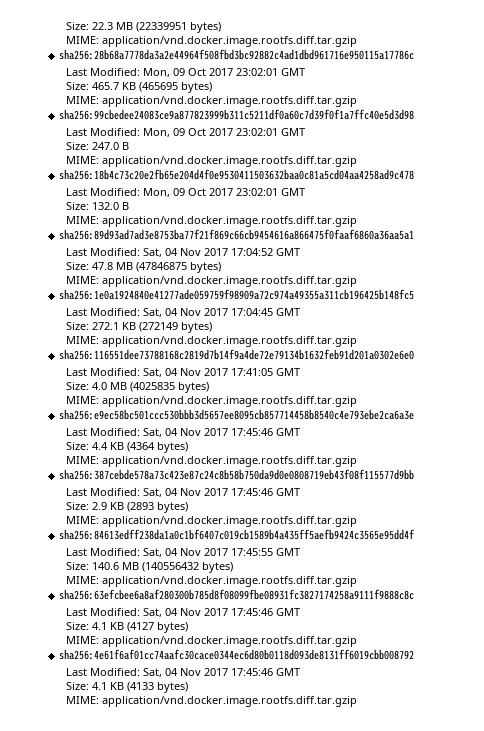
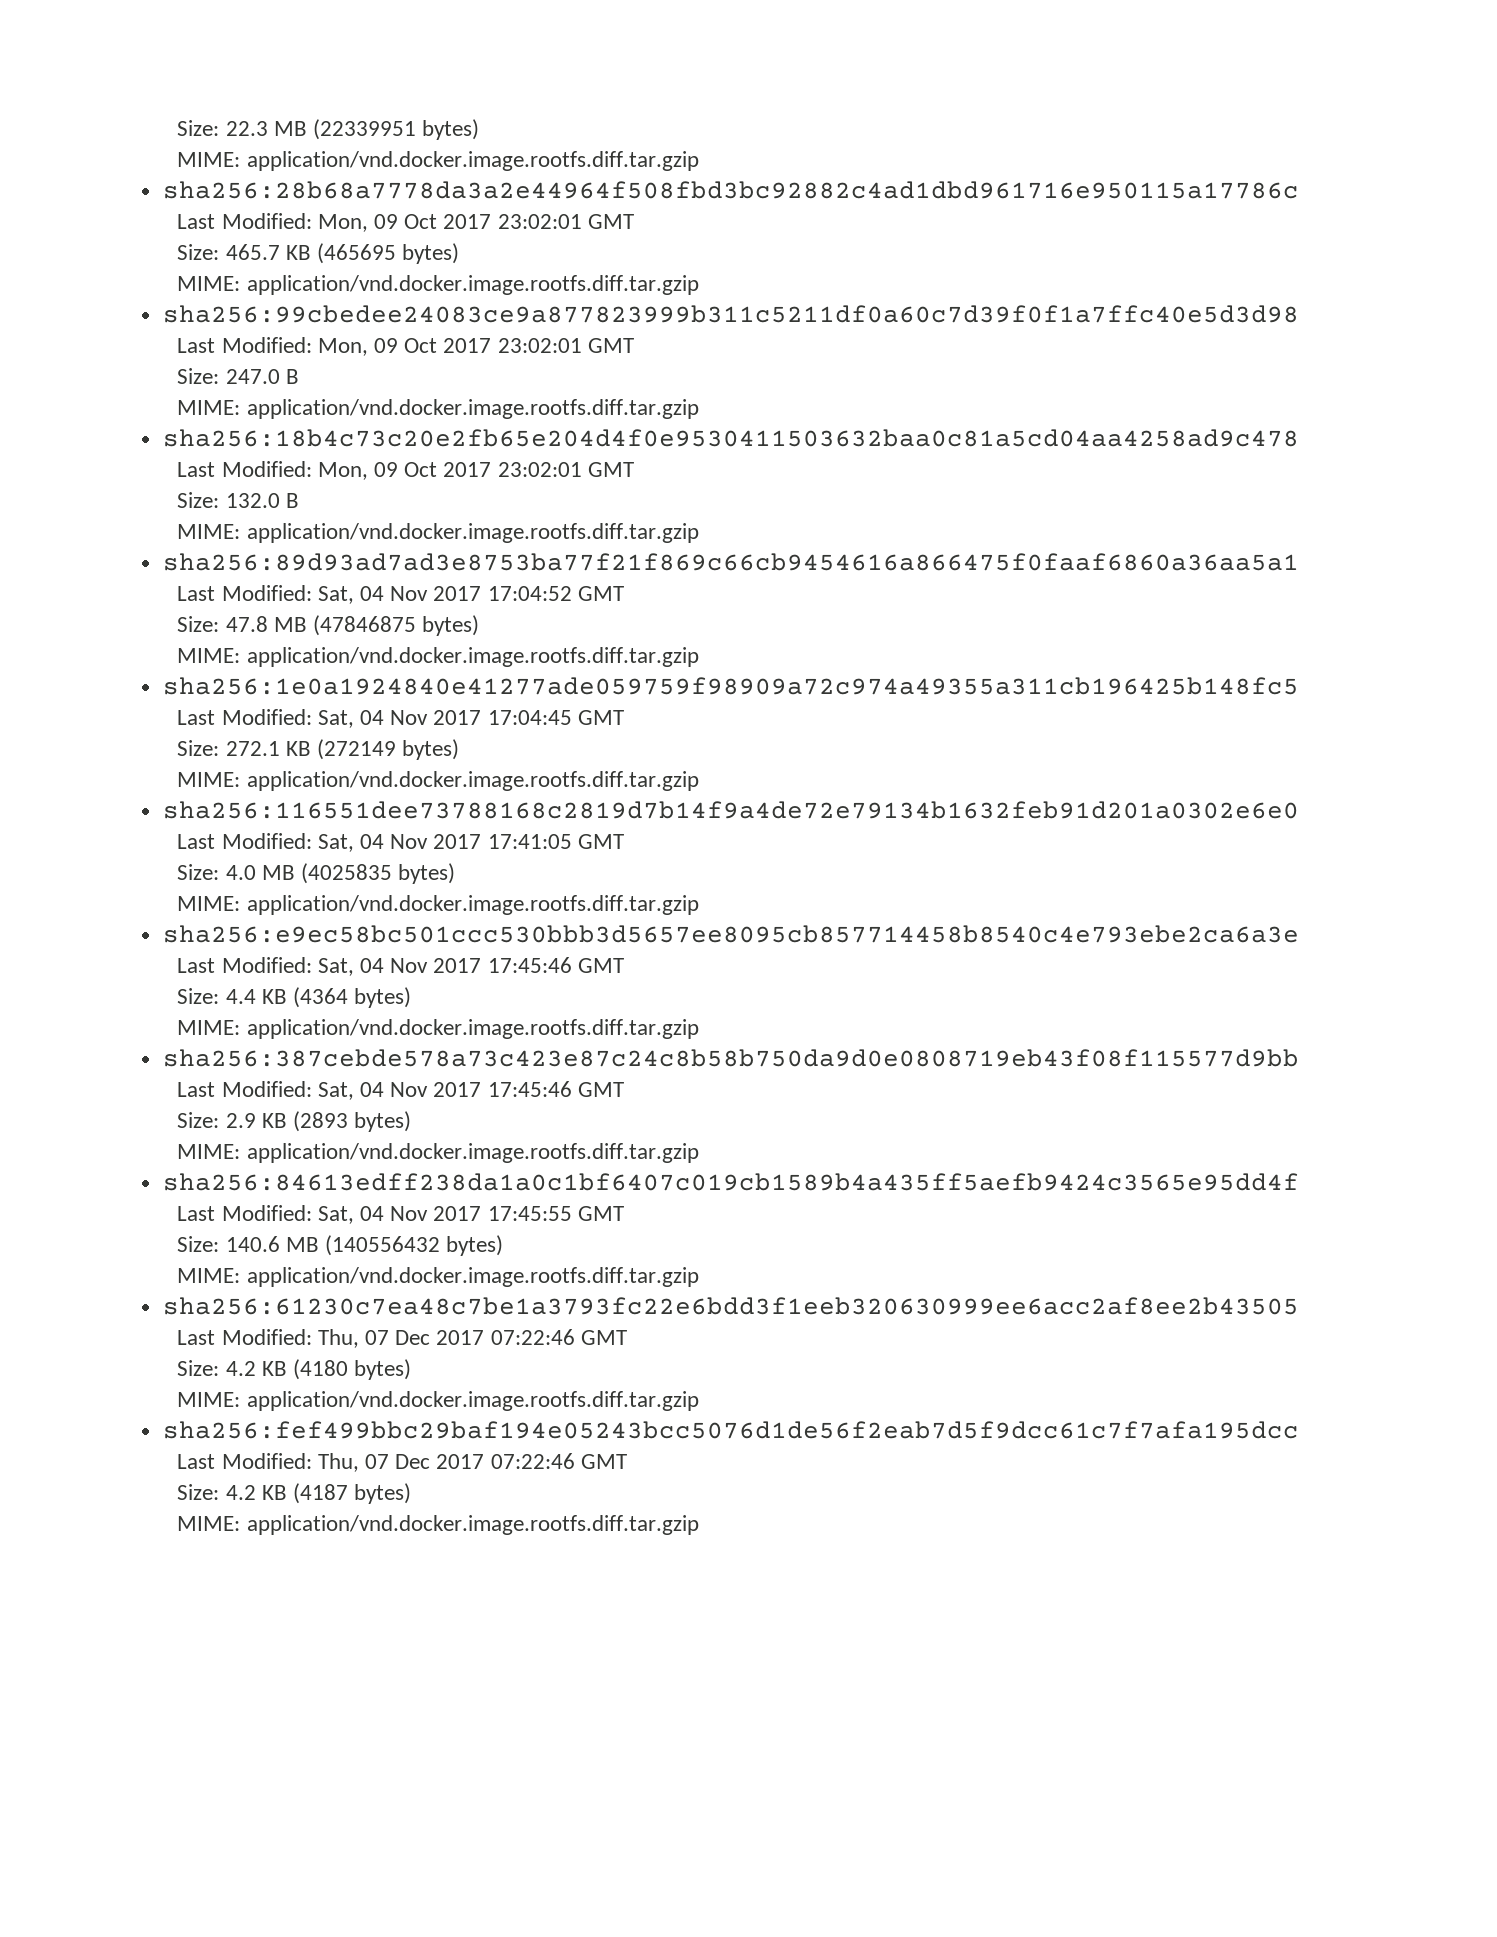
- sha256:63efcbee6a8af280300b785d8f08099fbe08931fc3827174258a9111f9888c8c
- Last Modified: Sat, 04 Nov 2017 17:45:46 GMT
- Size: 4.1 KB (4127 bytes)
+ sha256:61230c7ea48c7be1a3793fc22e6bdd3f1eeb320630999ee6acc2af8ee2b43505
+ Last Modified: Thu, 07 Dec 2017 07:22:46 GMT
+ Size: 4.2 KB (4180 bytes)
  MIME: application/vnd.docker.image.rootfs.diff.tar.gzip
- sha256:4e61f6af01cc74aafc30cace0344ec6d80b0118d093de8131ff6019cbb008792
- Last Modified: Sat, 04 Nov 2017 17:45:46 GMT
- Size: 4.1 KB (4133 bytes)
+ sha256:fef499bbc29baf194e05243bcc5076d1de56f2eab7d5f9dcc61c7f7afa195dcc
+ Last Modified: Thu, 07 Dec 2017 07:22:46 GMT
+ Size: 4.2 KB (4187 bytes)

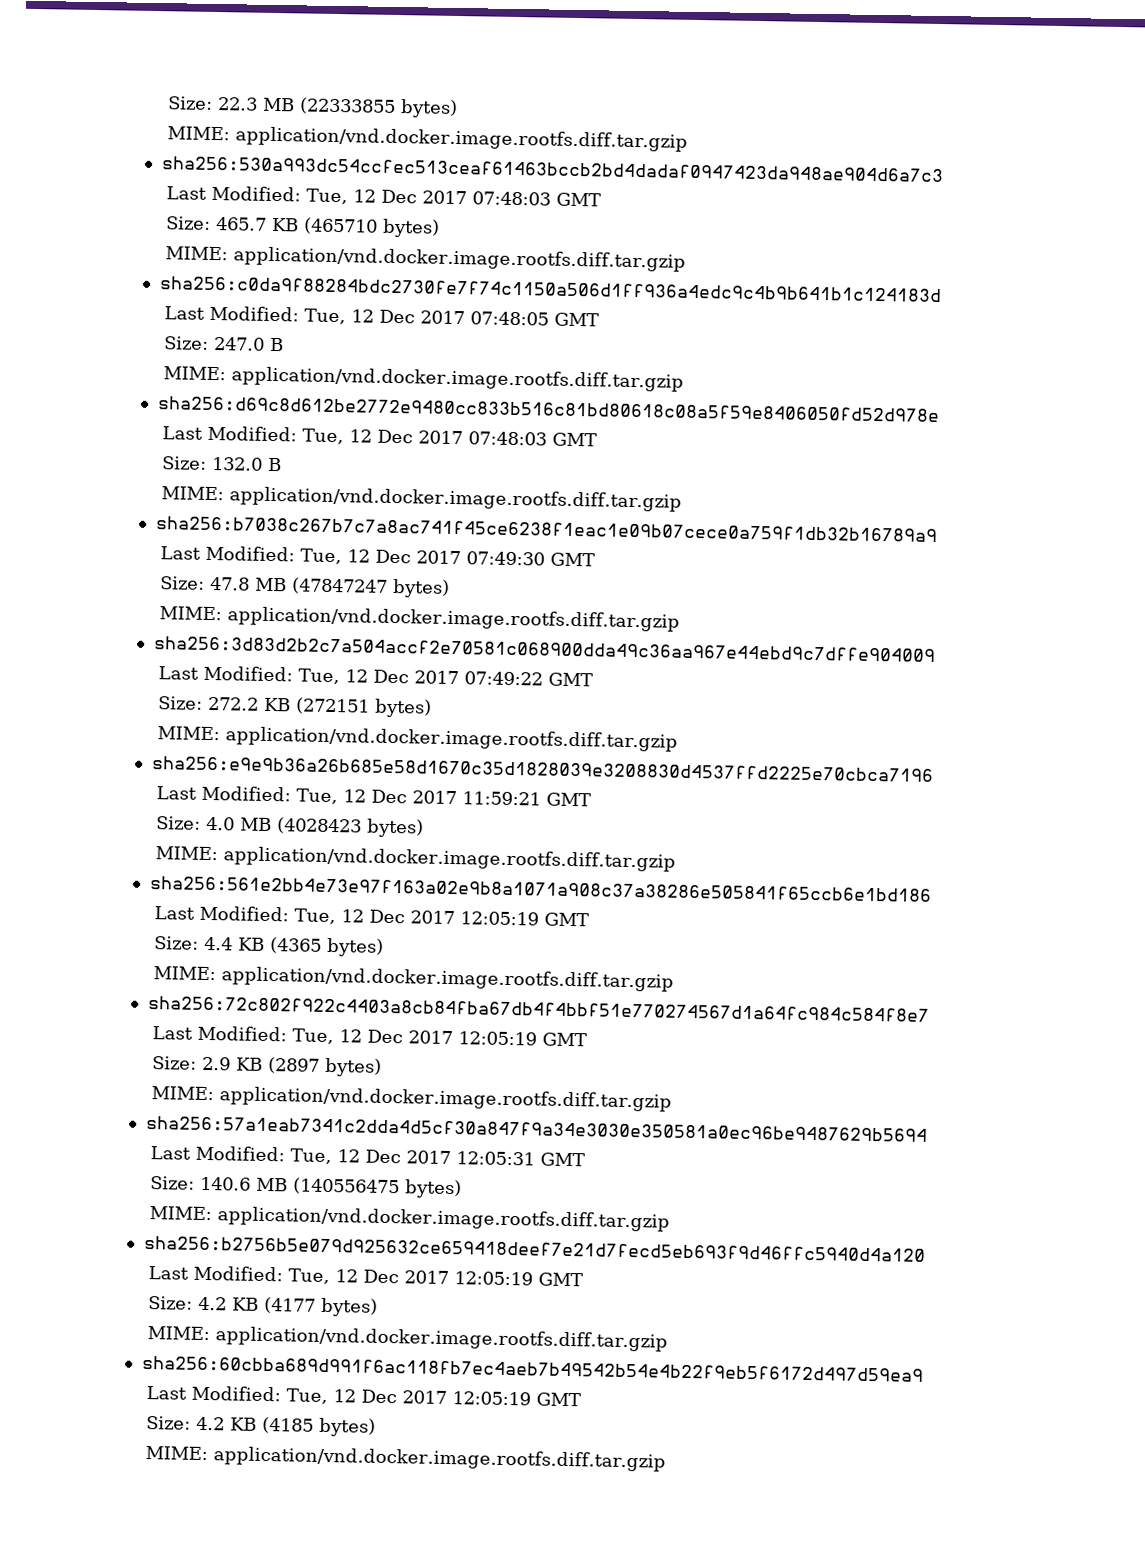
- Size: 22.3 MB (22339951 bytes)
+ Size: 22.3 MB (22333855 bytes)
  MIME: application/vnd.docker.image.rootfs.diff.tar.gzip
- sha256:28b68a7778da3a2e44964f508fbd3bc92882c4ad1dbd961716e950115a17786c
- Last Modified: Mon, 09 Oct 2017 23:02:01 GMT
+ sha256:530a993dc54ccfec513ceaf61463bccb2bd4dadaf0947423da948ae904d6a7c3
+ Last Modified: Tue, 12 Dec 2017 07:48:03 GMT
- Size: 465.7 KB (465695 bytes)
+ Size: 465.7 KB (465710 bytes)
  MIME: application/vnd.docker.image.rootfs.diff.tar.gzip
- sha256:99cbedee24083ce9a877823999b311c5211df0a60c7d39f0f1a7ffc40e5d3d98
- Last Modified: Mon, 09 Oct 2017 23:02:01 GMT
+ sha256:c0da9f88284bdc2730fe7f74c1150a506d1ff936a4edc9c4b9b641b1c124183d
+ Last Modified: Tue, 12 Dec 2017 07:48:05 GMT
- sha256:18b4c73c20e2fb65e204d4f0e9530411503632baa0c81a5cd04aa4258ad9c478
- Last Modified: Mon, 09 Oct 2017 23:02:01 GMT
+ sha256:d69c8d612be2772e9480cc833b516c81bd80618c08a5f59e8406050fd52d978e
+ Last Modified: Tue, 12 Dec 2017 07:48:03 GMT
- sha256:89d93ad7ad3e8753ba77f21f869c66cb9454616a866475f0faaf6860a36aa5a1
- Last Modified: Sat, 04 Nov 2017 17:04:52 GMT
+ sha256:b7038c267b7c7a8ac741f45ce6238f1eac1e09b07cece0a759f1db32b16789a9
+ Last Modified: Tue, 12 Dec 2017 07:49:30 GMT
- Size: 47.8 MB (47846875 bytes)
+ Size: 47.8 MB (47847247 bytes)
  MIME: application/vnd.docker.image.rootfs.diff.tar.gzip
- sha256:1e0a1924840e41277ade059759f98909a72c974a49355a311cb196425b148fc5
- Last Modified: Sat, 04 Nov 2017 17:04:45 GMT
- Size: 272.1 KB (272149 bytes)
+ sha256:3d83d2b2c7a504accf2e70581c068900dda49c36aa967e44ebd9c7dffe904009
+ Last Modified: Tue, 12 Dec 2017 07:49:22 GMT
+ Size: 272.2 KB (272151 bytes)
  MIME: application/vnd.docker.image.rootfs.diff.tar.gzip
- sha256:116551dee73788168c2819d7b14f9a4de72e79134b1632feb91d201a0302e6e0
- Last Modified: Sat, 04 Nov 2017 17:41:05 GMT
+ sha256:e9e9b36a26b685e58d1670c35d1828039e3208830d4537ffd2225e70cbca7196
+ Last Modified: Tue, 12 Dec 2017 11:59:21 GMT
- Size: 4.0 MB (4025835 bytes)
+ Size: 4.0 MB (4028423 bytes)
  MIME: application/vnd.docker.image.rootfs.diff.tar.gzip
- sha256:e9ec58bc501ccc530bbb3d5657ee8095cb857714458b8540c4e793ebe2ca6a3e
- Last Modified: Sat, 04 Nov 2017 17:45:46 GMT
+ sha256:561e2bb4e73e97f163a02e9b8a1071a908c37a38286e505841f65ccb6e1bd186
+ Last Modified: Tue, 12 Dec 2017 12:05:19 GMT
- Size: 4.4 KB (4364 bytes)
+ Size: 4.4 KB (4365 bytes)
  MIME: application/vnd.docker.image.rootfs.diff.tar.gzip
- sha256:387cebde578a73c423e87c24c8b58b750da9d0e0808719eb43f08f115577d9bb
- Last Modified: Sat, 04 Nov 2017 17:45:46 GMT
+ sha256:72c802f922c4403a8cb84fba67db4f4bbf51e770274567d1a64fc984c584f8e7
+ Last Modified: Tue, 12 Dec 2017 12:05:19 GMT
- Size: 2.9 KB (2893 bytes)
+ Size: 2.9 KB (2897 bytes)
  MIME: application/vnd.docker.image.rootfs.diff.tar.gzip
- sha256:84613edff238da1a0c1bf6407c019cb1589b4a435ff5aefb9424c3565e95dd4f
- Last Modified: Sat, 04 Nov 2017 17:45:55 GMT
+ sha256:57a1eab7341c2dda4d5cf30a847f9a34e3030e350581a0ec96be9487629b5694
+ Last Modified: Tue, 12 Dec 2017 12:05:31 GMT
- Size: 140.6 MB (140556432 bytes)
+ Size: 140.6 MB (140556475 bytes)
  MIME: application/vnd.docker.image.rootfs.diff.tar.gzip
- sha256:61230c7ea48c7be1a3793fc22e6bdd3f1eeb320630999ee6acc2af8ee2b43505
- Last Modified: Thu, 07 Dec 2017 07:22:46 GMT
- Size: 4.2 KB (4180 bytes)
+ sha256:b2756b5e079d925632ce659418deef7e21d7fecd5eb693f9d46ffc5940d4a120
+ Last Modified: Tue, 12 Dec 2017 12:05:19 GMT
+ Size: 4.2 KB (4177 bytes)
  MIME: application/vnd.docker.image.rootfs.diff.tar.gzip
- sha256:fef499bbc29baf194e05243bcc5076d1de56f2eab7d5f9dcc61c7f7afa195dcc
- Last Modified: Thu, 07 Dec 2017 07:22:46 GMT
- Size: 4.2 KB (4187 bytes)
+ sha256:60cbba689d991f6ac118fb7ec4aeb7b49542b54e4b22f9eb5f6172d497d59ea9
+ Last Modified: Tue, 12 Dec 2017 12:05:19 GMT
+ Size: 4.2 KB (4185 bytes)

